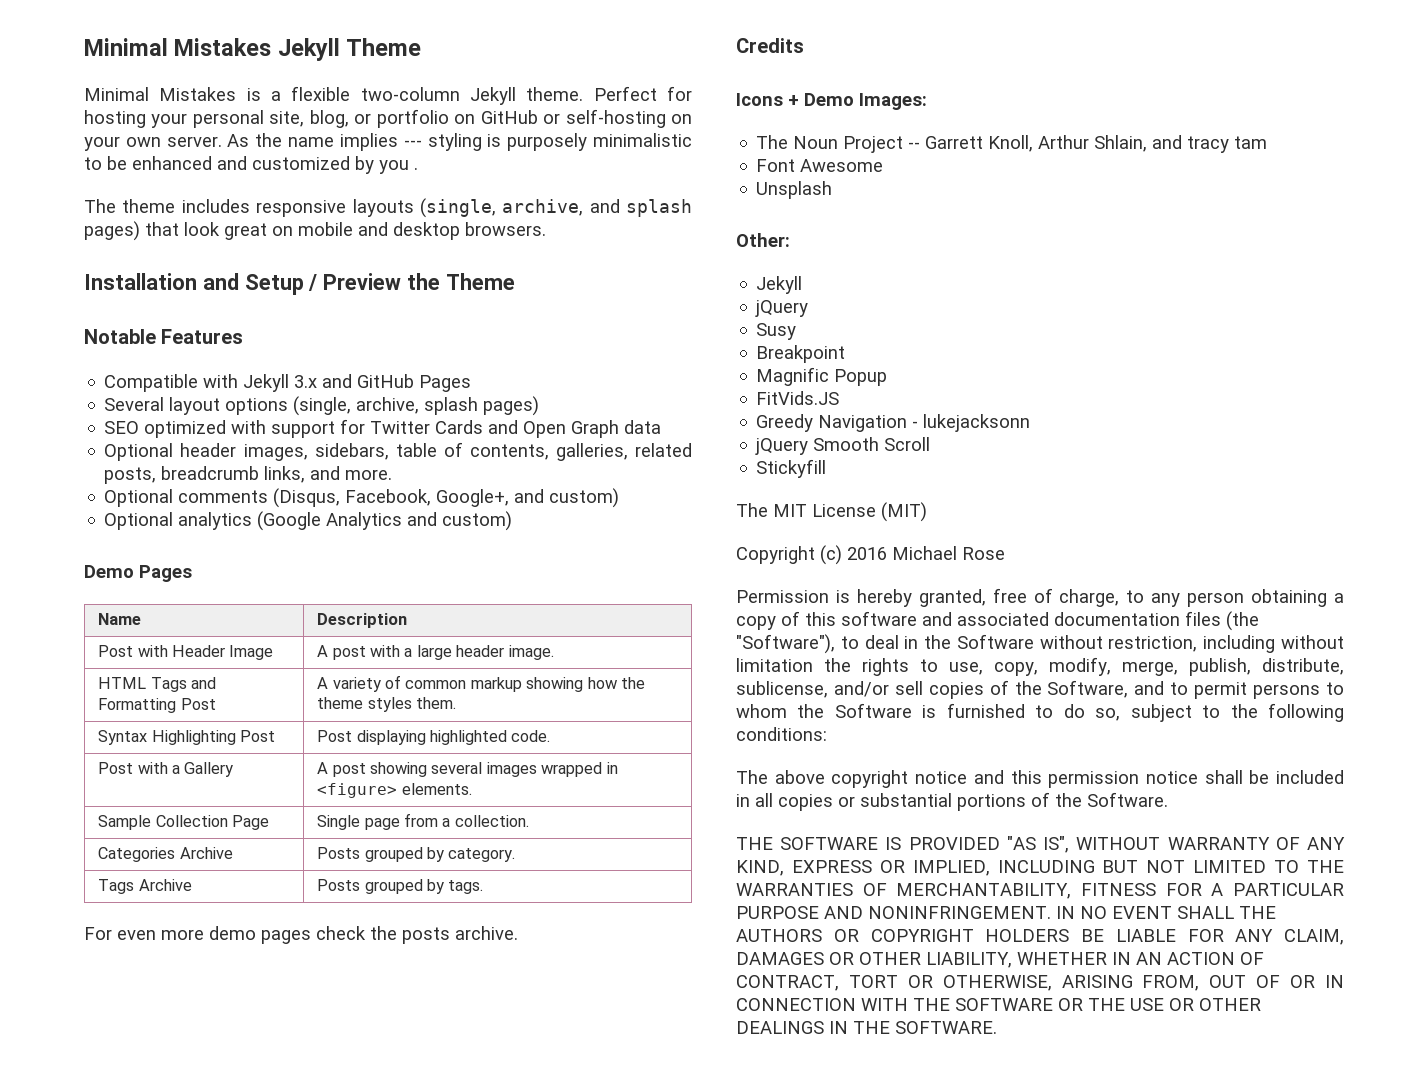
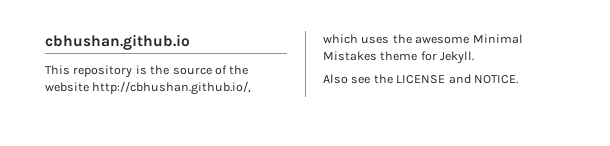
- Minimal Mistakes Jekyll Theme
- Minimal Mistakes is a flexible two-column Jekyll theme. Perfect for hosting your personal site, blog, or portfolio on GitHub or self-hosting on your own server. As the name implies --- styling is purposely minimalistic to be enhanced and customized by you .
- The theme includes responsive layouts (single, archive, and splash pages) that look great on mobile and desktop browsers.
- Installation and Setup / Preview the Theme
- Notable Features
- Compatible with Jekyll 3.x and GitHub Pages
- Several layout options (single, archive, splash pages)
- SEO optimized with support for Twitter Cards and Open Graph data
- Optional header images, sidebars, table of contents, galleries, related posts, breadcrumb links, and more.
- Optional comments (Disqus, Facebook, Google+, and custom)
- Optional analytics (Google Analytics and custom)
- Demo Pages
- Name | Description
- Post with Header Image | A post with a large header image.
- HTML Tags and Formatting Post | A variety of common markup showing how the theme styles them.
- Syntax Highlighting Post | Post displaying highlighted code.
- Post with a Gallery | A post showing several images wrapped in <figure> elements.
- Sample Collection Page | Single page from a collection.
- Categories Archive | Posts grouped by category.
- Tags Archive | Posts grouped by tags.
- For even more demo pages check the posts archive.
- Credits
- Icons + Demo Images:
- The Noun Project -- Garrett Knoll, Arthur Shlain, and tracy tam
- Font Awesome
- Unsplash
- Other:
- Jekyll
- jQuery
- Susy
- Breakpoint
- Magnific Popup
- FitVids.JS
- Greedy Navigation - lukejacksonn
- jQuery Smooth Scroll
- Stickyfill
- The MIT License (MIT)
- Copyright (c) 2016 Michael Rose
- Permission is hereby granted, free of charge, to any person obtaining a copy of this software and associated documentation files (the "Software"), to deal in the Software without restriction, including without limitation the rights to use, copy, modify, merge, publish, distribute, sublicense, and/or sell copies of the Software, and to permit persons to whom the Software is furnished to do so, subject to the following conditions:
- The above copyright notice and this permission notice shall be included in all copies or substantial portions of the Software.
- THE SOFTWARE IS PROVIDED "AS IS", WITHOUT WARRANTY OF ANY KIND, EXPRESS OR IMPLIED, INCLUDING BUT NOT LIMITED TO THE WARRANTIES OF MERCHANTABILITY, FITNESS FOR A PARTICULAR PURPOSE AND NONINFRINGEMENT. IN NO EVENT SHALL THE AUTHORS OR COPYRIGHT HOLDERS BE LIABLE FOR ANY CLAIM, DAMAGES OR OTHER LIABILITY, WHETHER IN AN ACTION OF CONTRACT, TORT OR OTHERWISE, ARISING FROM, OUT OF OR IN CONNECTION WITH THE SOFTWARE OR THE USE OR OTHER DEALINGS IN THE SOFTWARE.
+ cbhushan.github.io
+ This repository is the source of the website http://cbhushan.github.io/, which uses the awesome Minimal Mistakes theme for Jekyll.
+ Also see the LICENSE and NOTICE.

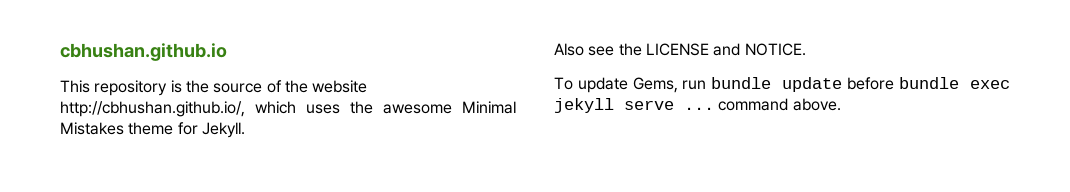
+ To update Gems, run bundle update before bundle exec jekyll serve ... command above.

